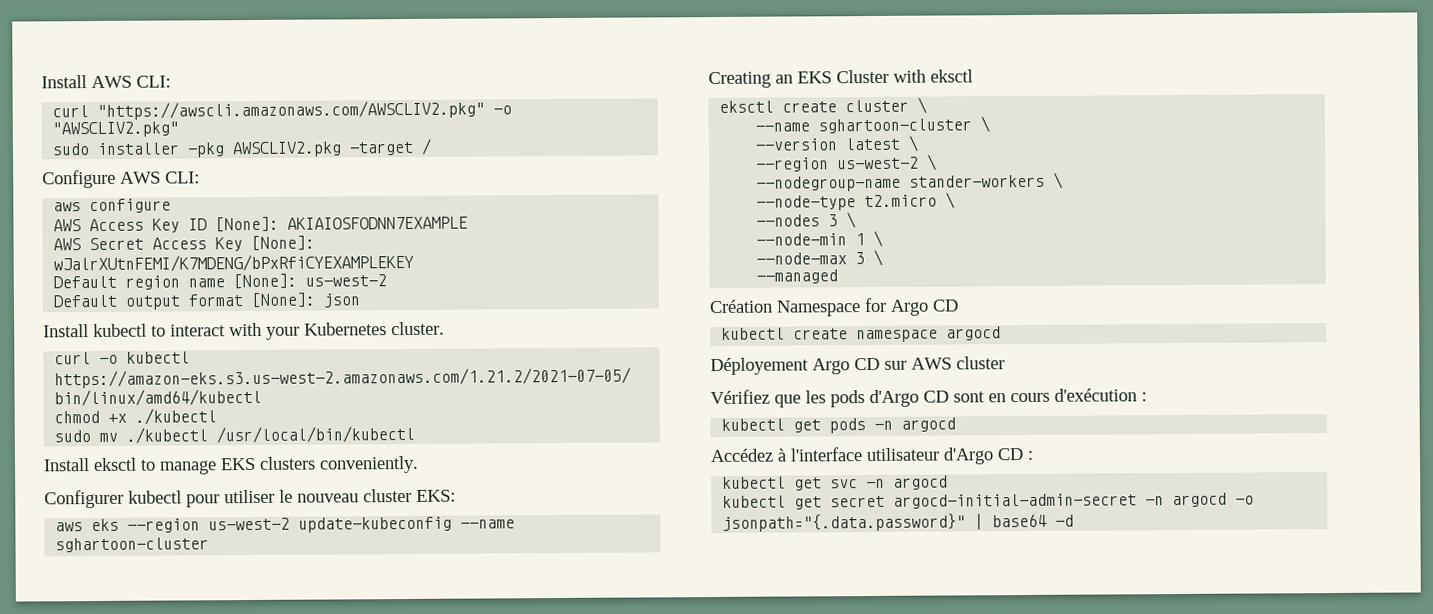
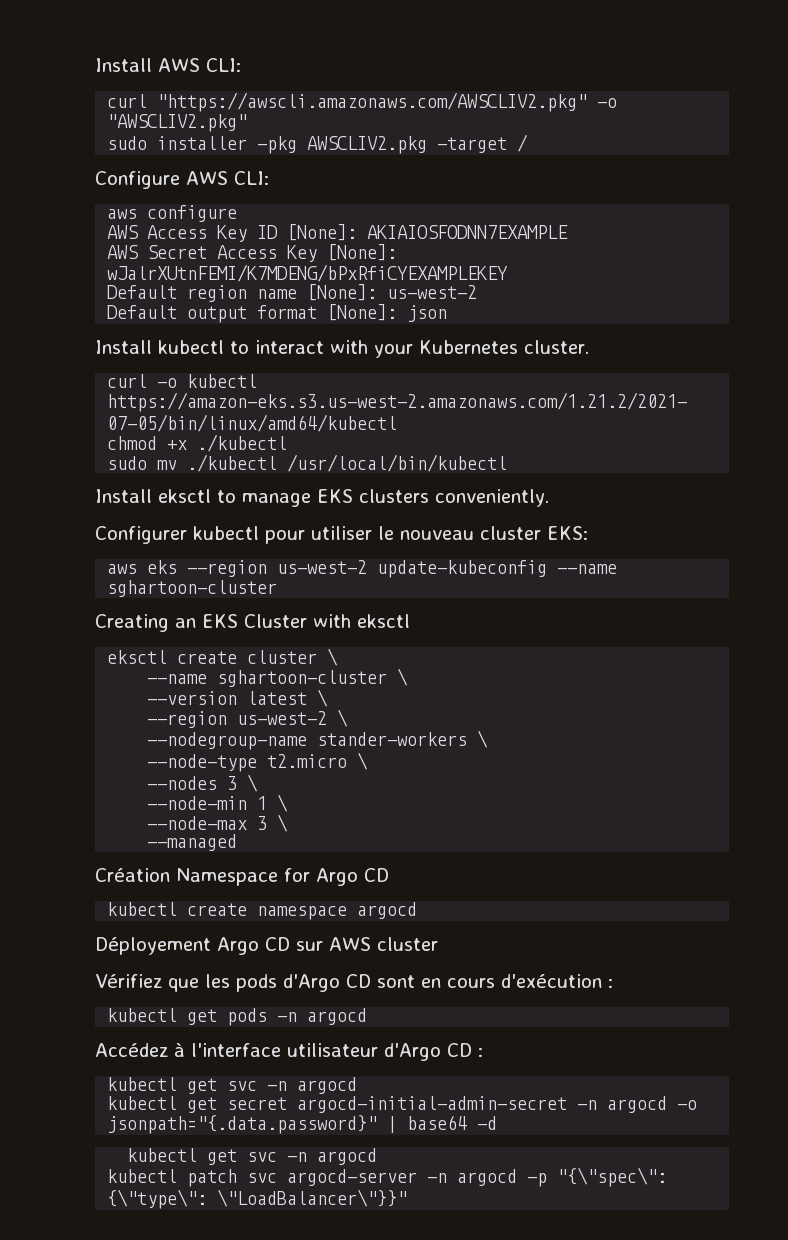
  kubectl get secret argocd-initial-admin-secret -n argocd -o jsonpath="{.data.password}" | base64 -d
+ kubectl get svc -n argocd
+ kubectl patch svc argocd-server -n argocd -p "{\"spec\": {\"type\": \"LoadBalancer\"}}"

